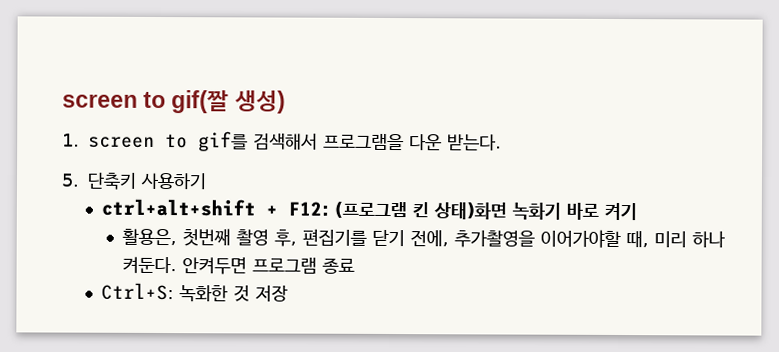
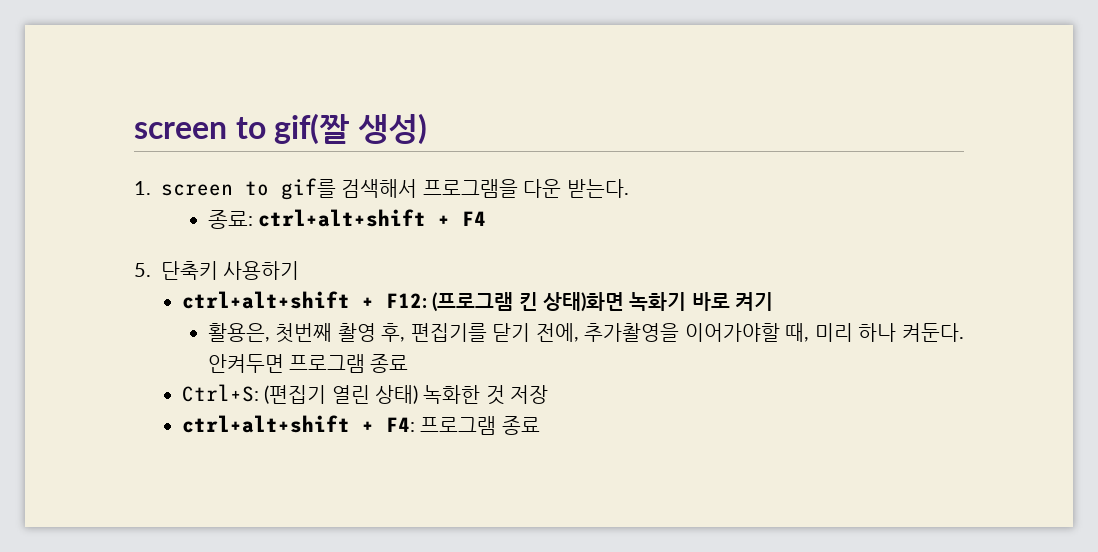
+ 종료: ctrl+alt+shift + F4
- Ctrl+S: 녹화한 것 저장
+ Ctrl+S: (편집기 열린 상태) 녹화한 것 저장
+ ctrl+alt+shift + F4: 프로그램 종료

